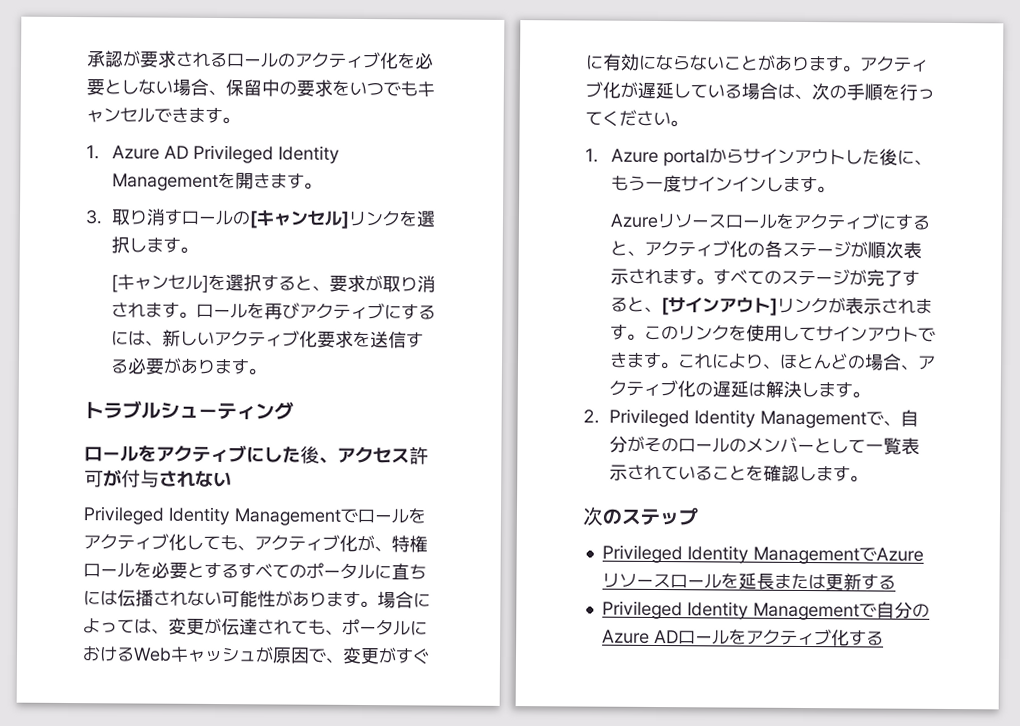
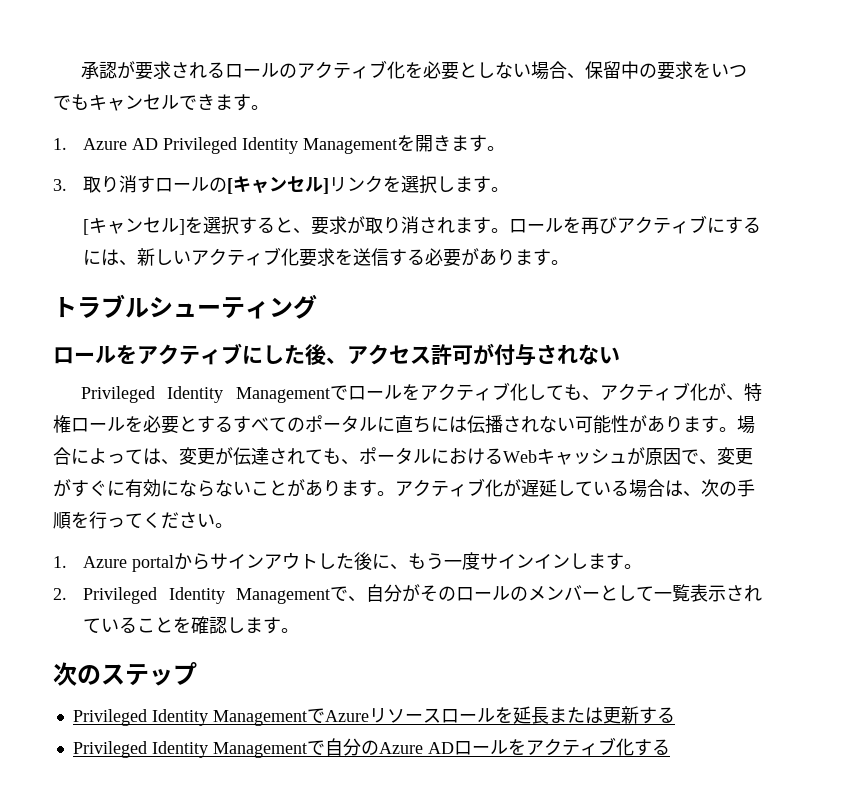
- Azureリソースロールをアクティブにすると、アクティブ化の各ステージが順次表示されます。すべてのステージが完了すると、[サインアウト]リンクが表示されます。このリンクを使用してサインアウトできます。これにより、ほとんどの場合、アクティブ化の遅延は解決します。

